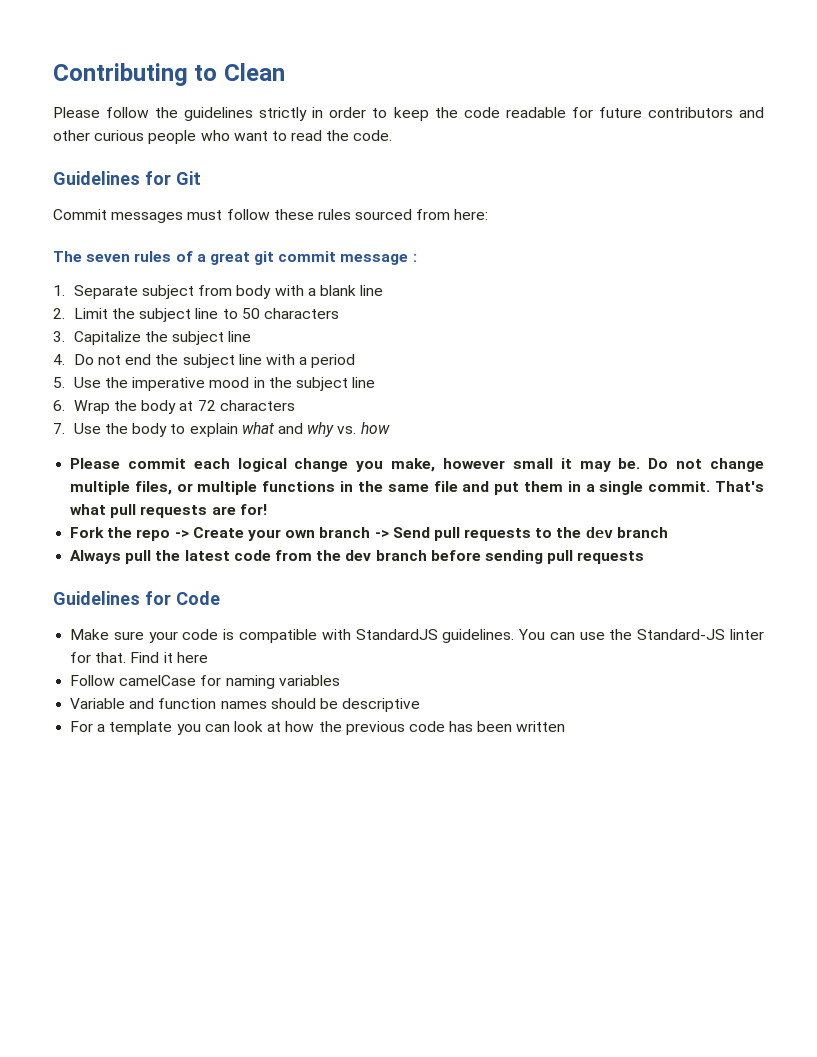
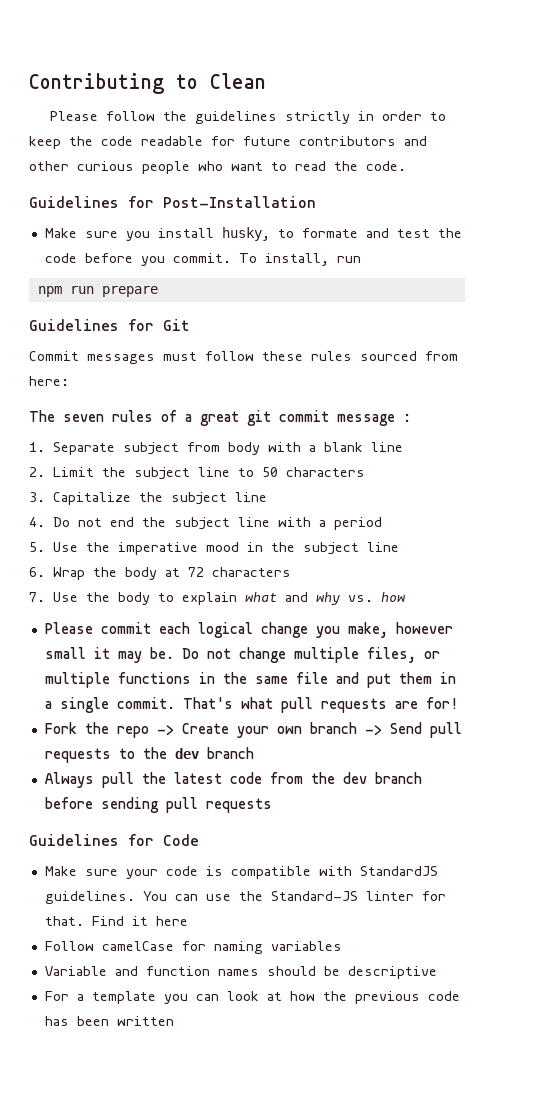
+ Guidelines for Post-Installation
+ Make sure you install husky, to formate and test the code before you commit. To install, run
+ npm run prepare

